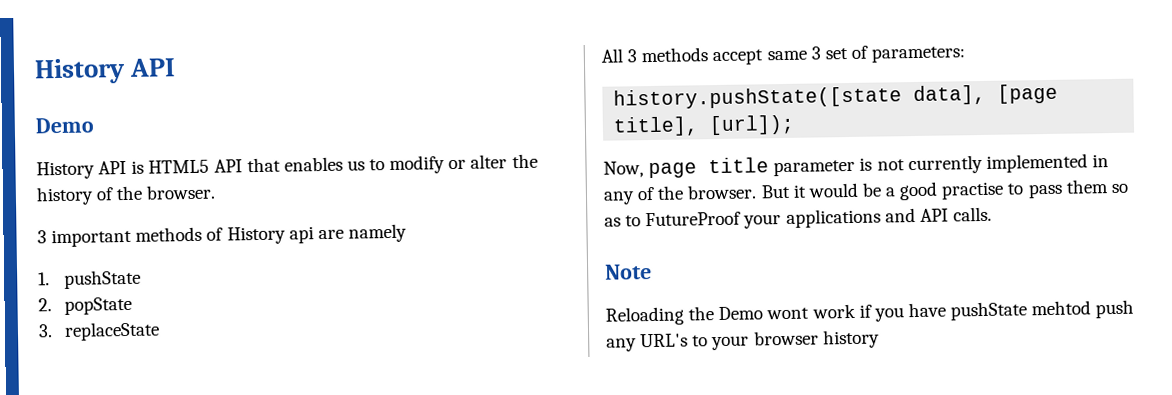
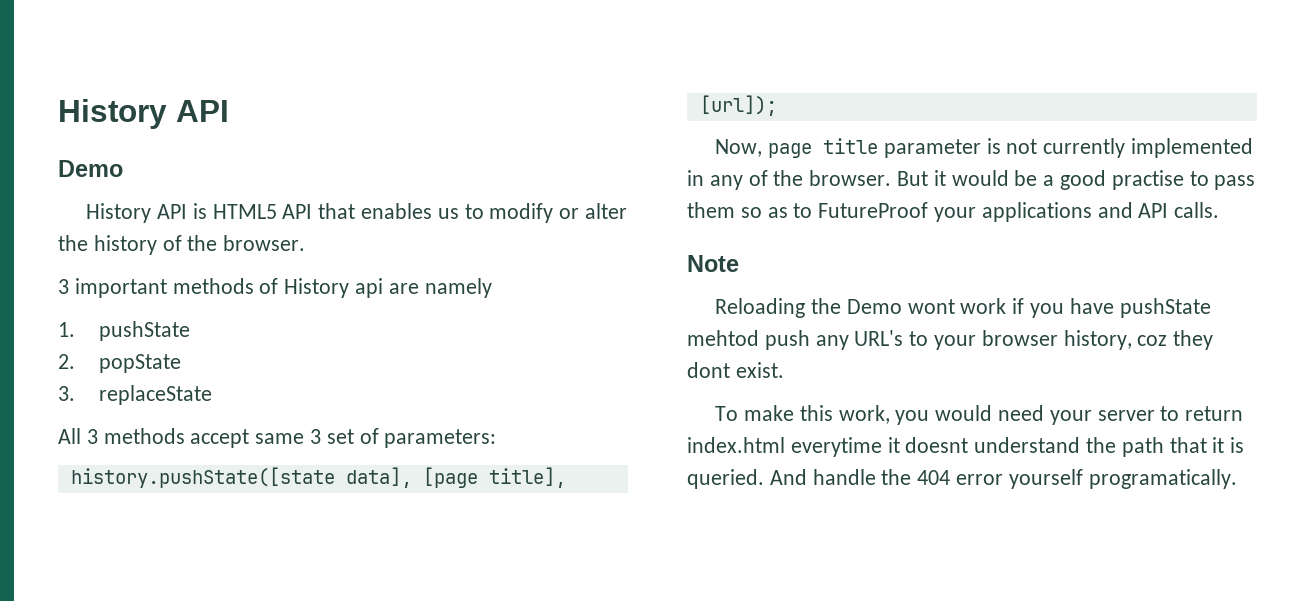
- Reloading the Demo wont work if you have pushState mehtod push any URL's to your browser history
+ Reloading the Demo wont work if you have pushState mehtod push any URL's to your browser history, coz they dont exist.
+ To make this work, you would need your server to return index.html everytime it doesnt understand the path that it is queried. And handle the 404 error yourself programatically.

